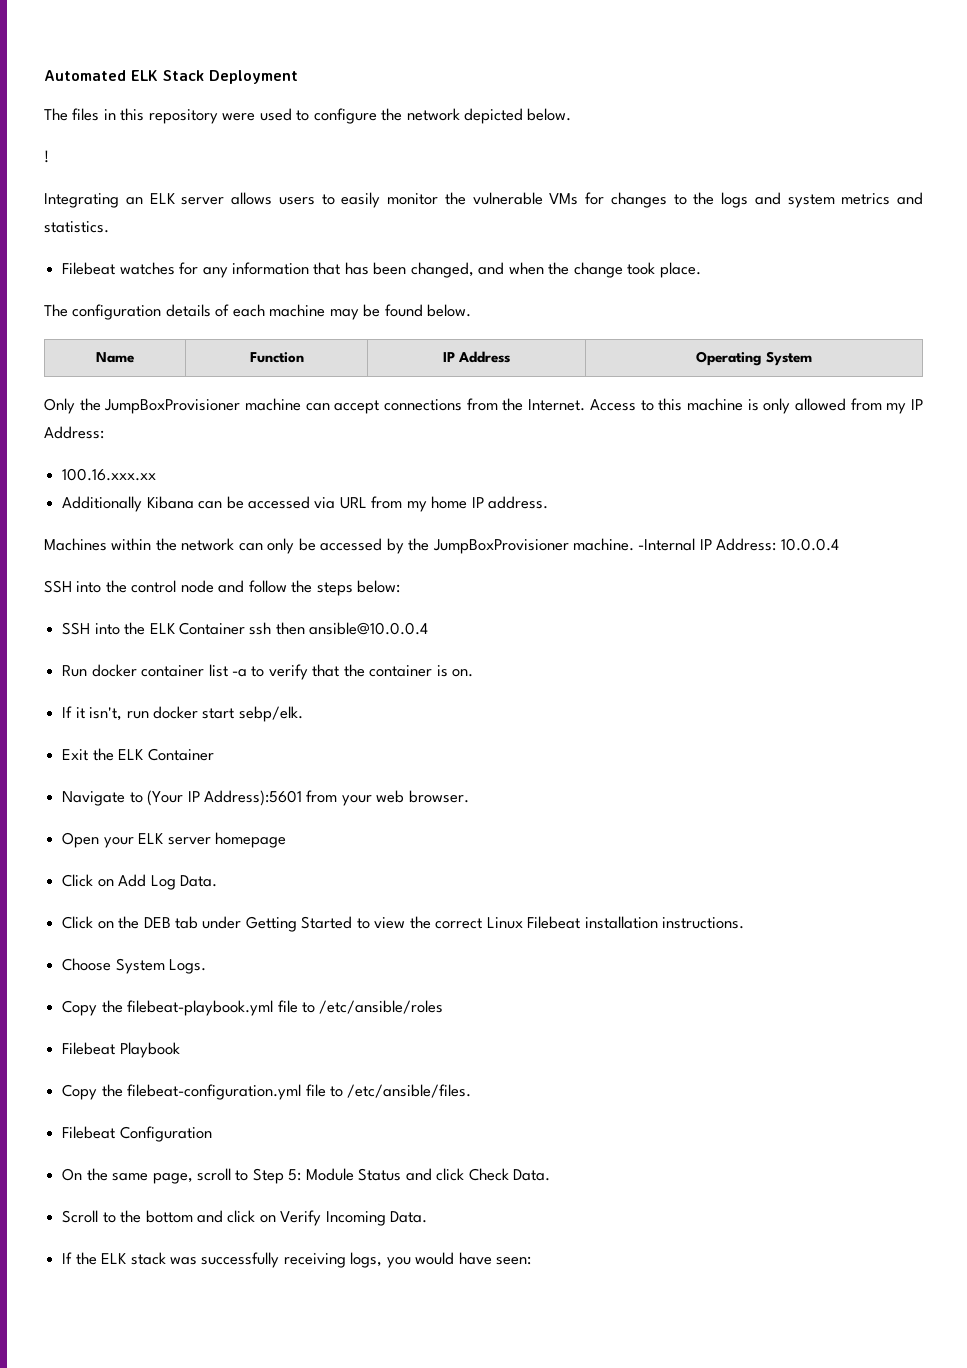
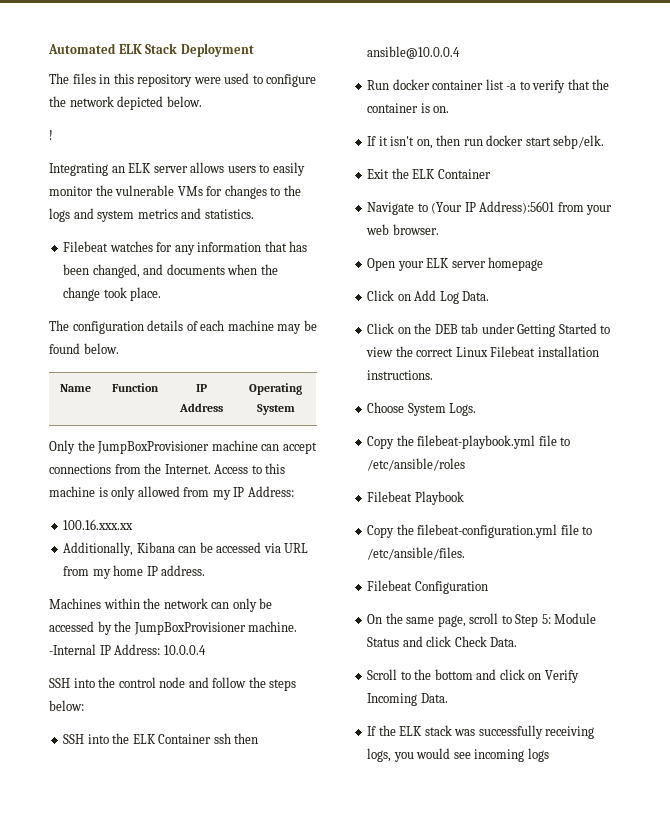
- Filebeat watches for any information that has been changed, and when the change took place.
+ Filebeat watches for any information that has been changed, and documents when the change took place.
- Additionally Kibana can be accessed via URL from my home IP address.
+ Additionally, Kibana can be accessed via URL from my home IP address.
- If it isn't, run docker start sebp/elk.
+ If it isn't on, then run docker start sebp/elk.
- If the ELK stack was successfully receiving logs, you would have seen:
+ If the ELK stack was successfully receiving logs, you would see incoming logs

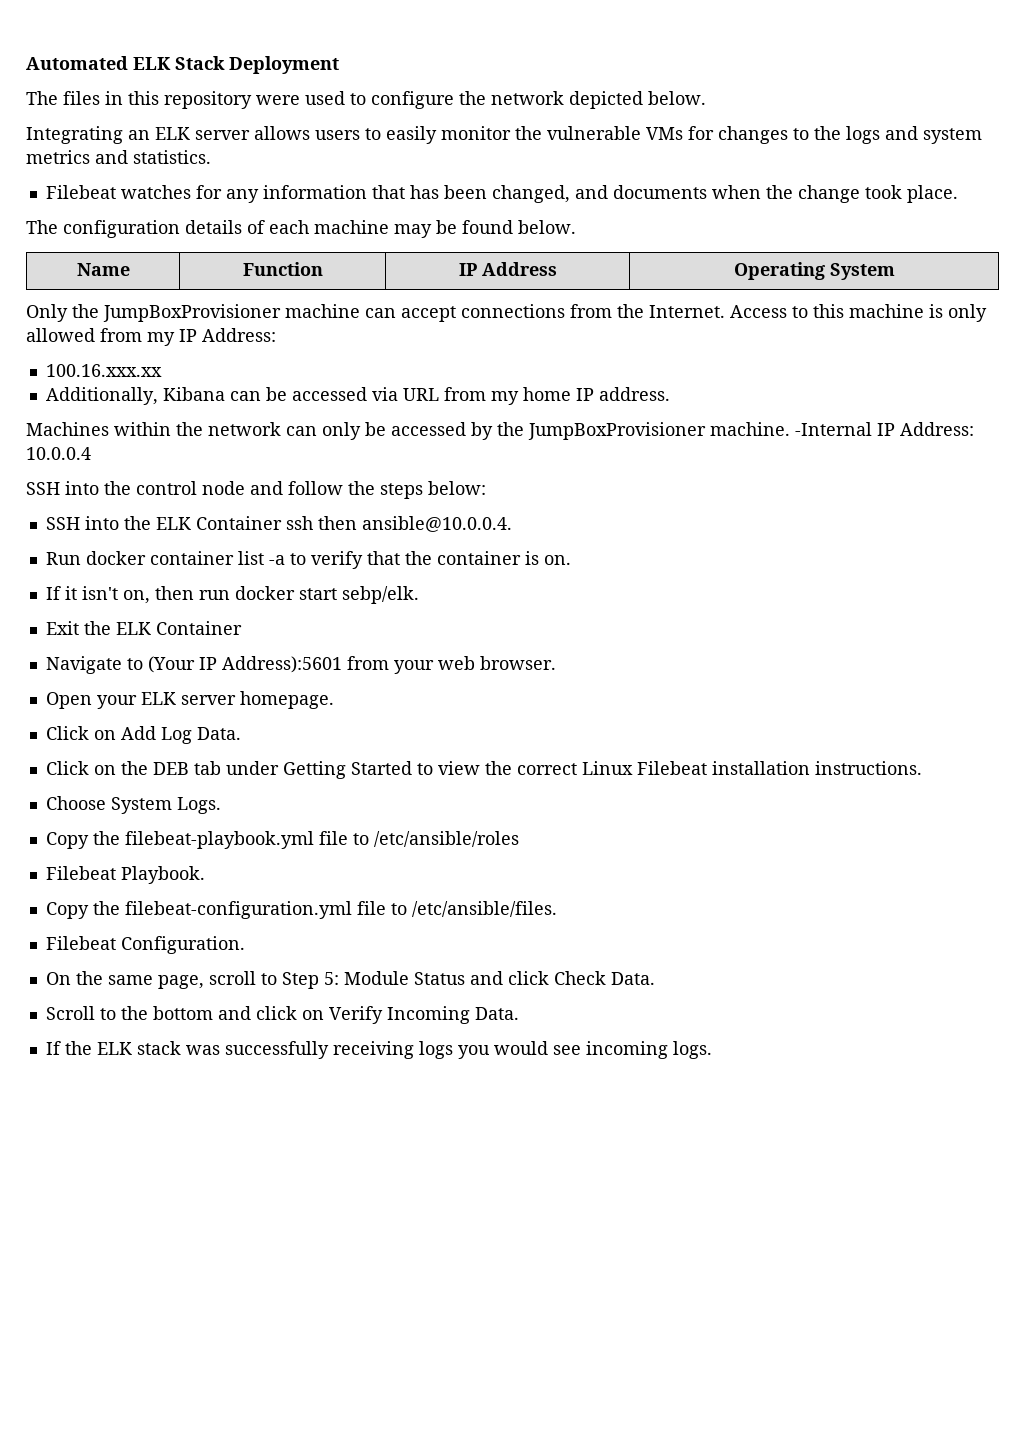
- !
- SSH into the ELK Container ssh then ansible@10.0.0.4
+ SSH into the ELK Container ssh then ansible@10.0.0.4.
- Open your ELK server homepage
+ Open your ELK server homepage.
- Filebeat Playbook
+ Filebeat Playbook.
- Filebeat Configuration
+ Filebeat Configuration.
- If the ELK stack was successfully receiving logs, you would see incoming logs
+ If the ELK stack was successfully receiving logs you would see incoming logs.

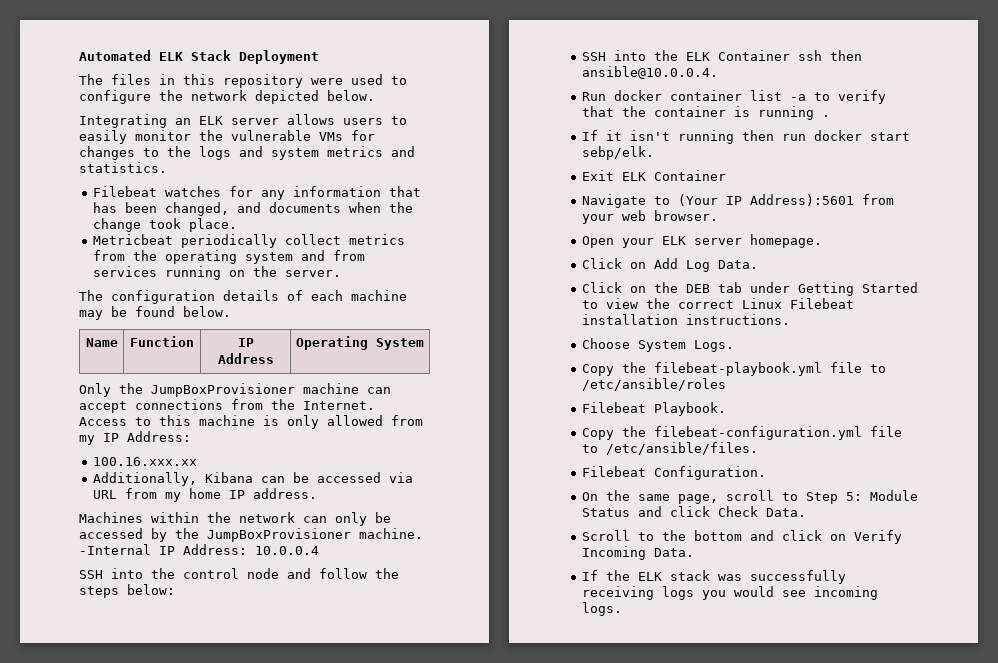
+ Metricbeat periodically collect metrics from the operating system and from services running on the server.
- Run docker container list -a to verify that the container is on.
+ Run docker container list -a to verify that the container is running .
- If it isn't on, then run docker start sebp/elk.
+ If it isn't running then run docker start sebp/elk.
- Exit the ELK Container
+ Exit ELK Container

